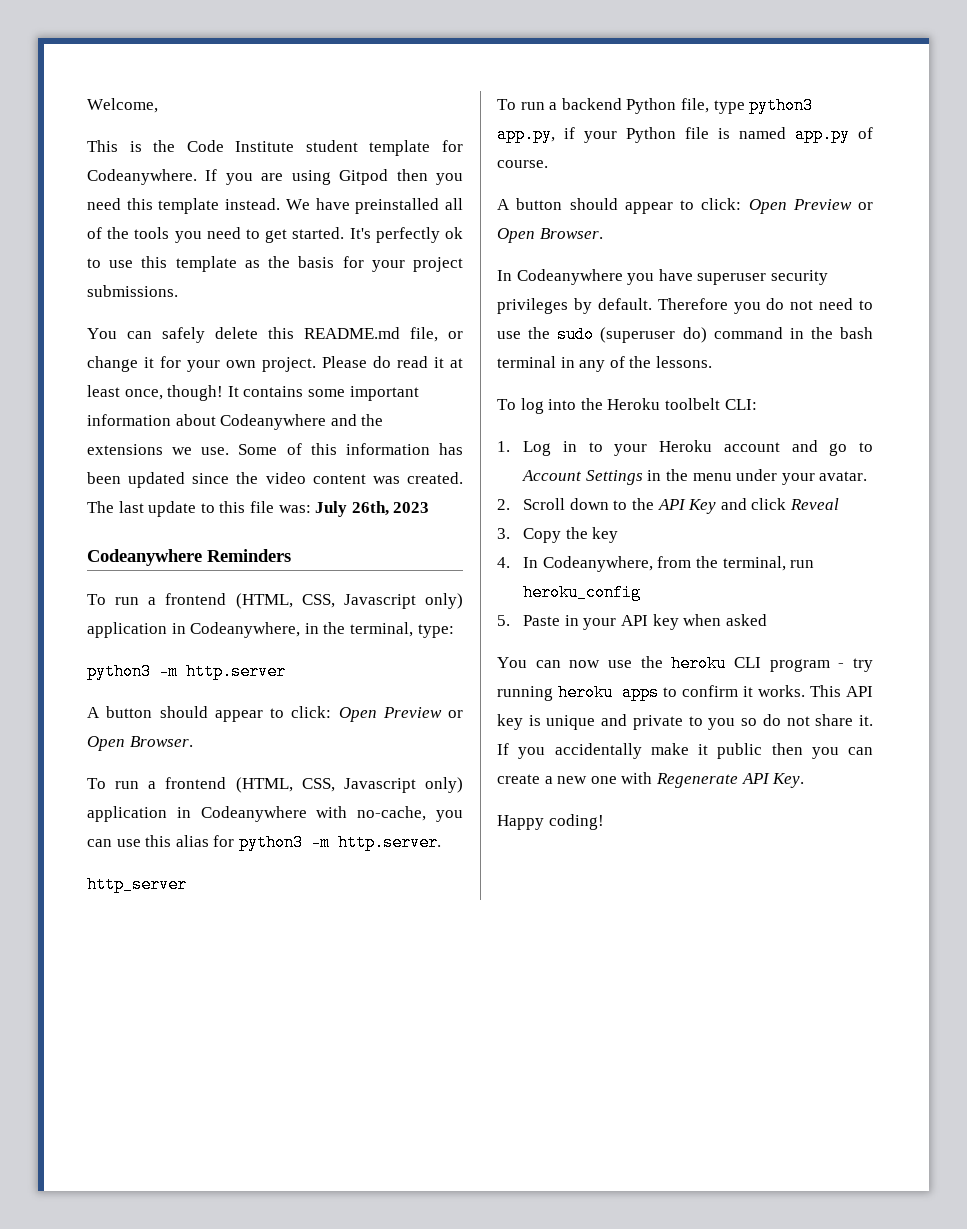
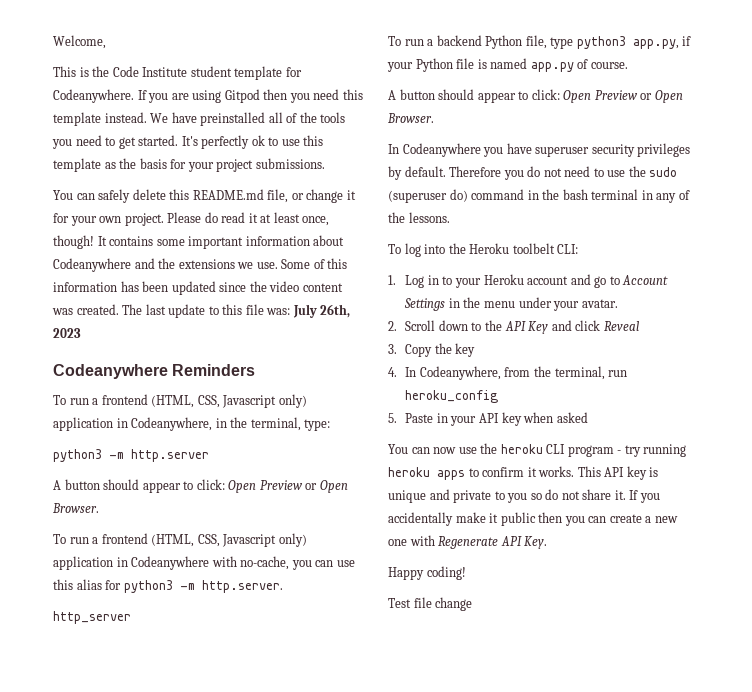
+ Test file change

